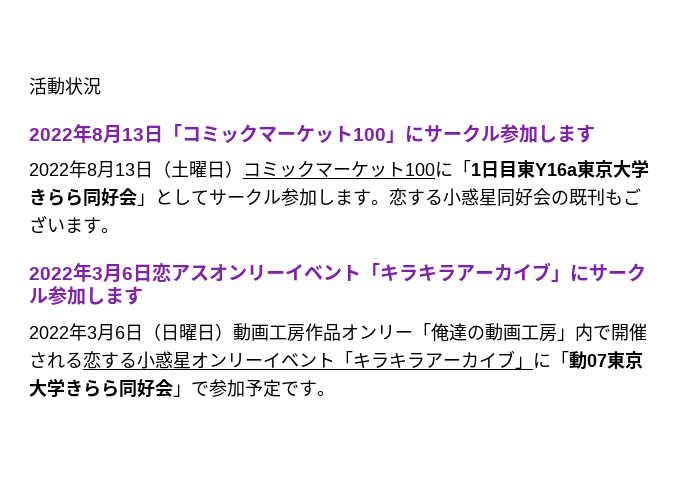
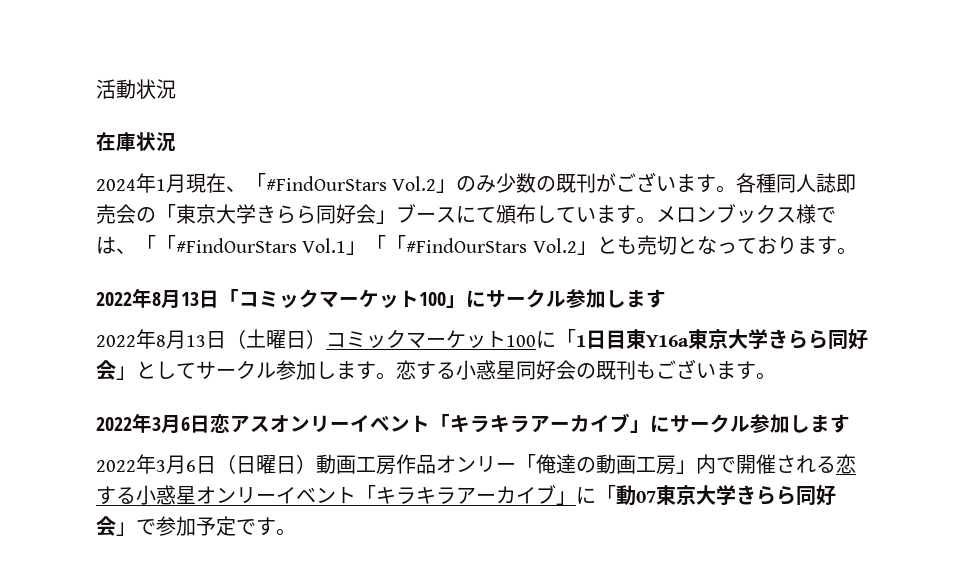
+ 在庫状況
+ 2024年1月現在、「#FindOurStars Vol.2」のみ少数の既刊がございます。各種同人誌即売会の「東京大学きらら同好会」ブースにて頒布しています。メロンブックス様では、「「#FindOurStars Vol.1」「「#FindOurStars Vol.2」とも売切となっております。

